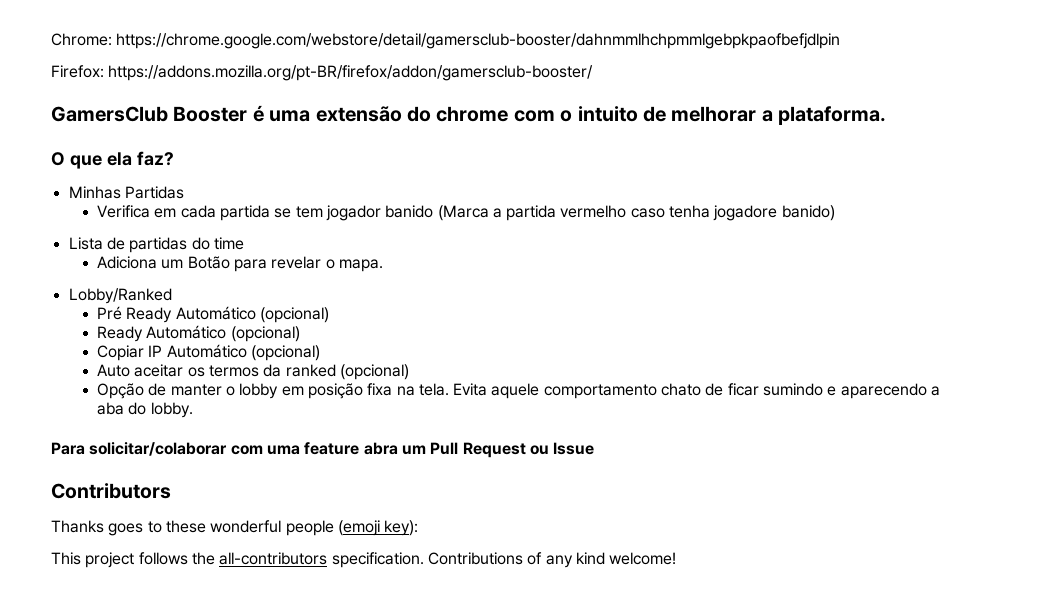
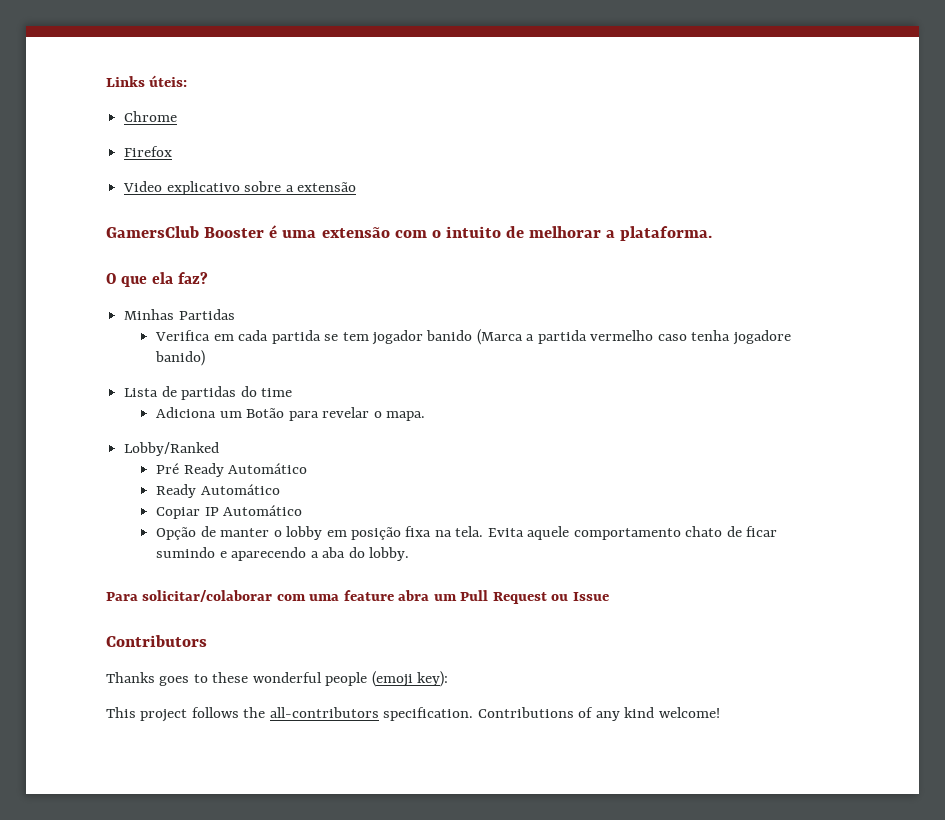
- Chrome: https://chrome.google.com/webstore/detail/gamersclub-booster/dahnmmlhchpmmlgebpkpaofbefjdlpin
- Firefox: https://addons.mozilla.org/pt-BR/firefox/addon/gamersclub-booster/
+ Links úteis:
+ Chrome
+ Firefox
+ Video explicativo sobre a extensão
- GamersClub Booster é uma extensão do chrome com o intuito de melhorar a plataforma.
+ GamersClub Booster é uma extensão com o intuito de melhorar a plataforma.
- Pré Ready Automático (opcional)
- Ready Automático (opcional)
+ Pré Ready Automático
+ Ready Automático
- Copiar IP Automático (opcional)
- Auto aceitar os termos da ranked (opcional)
+ Copiar IP Automático

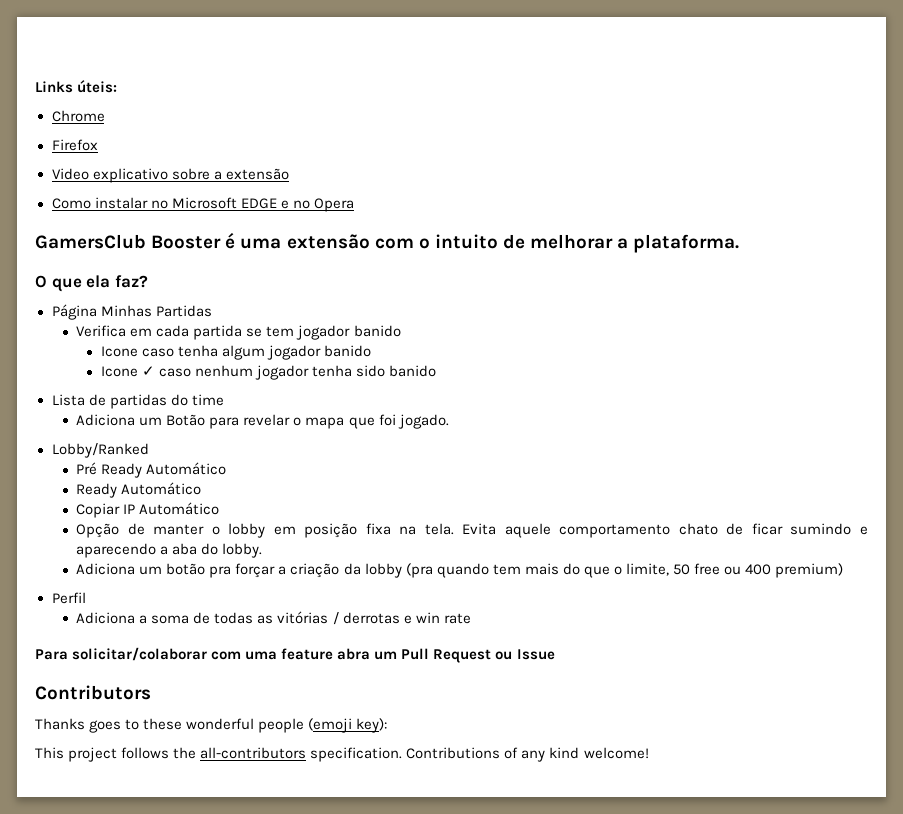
+ Como instalar no Microsoft EDGE e no Opera
- Minhas Partidas
+ Página Minhas Partidas
- Verifica em cada partida se tem jogador banido (Marca a partida vermelho caso tenha jogadore banido)
+ Verifica em cada partida se tem jogador banido
+ Icone caso tenha algum jogador banido
+ Icone ✓ caso nenhum jogador tenha sido banido
- Adiciona um Botão para revelar o mapa.
+ Adiciona um Botão para revelar o mapa que foi jogado.
+ Adiciona um botão pra forçar a criação da lobby (pra quando tem mais do que o limite, 50 free ou 400 premium)
+ Perfil
+ Adiciona a soma de todas as vitórias / derrotas e win rate

